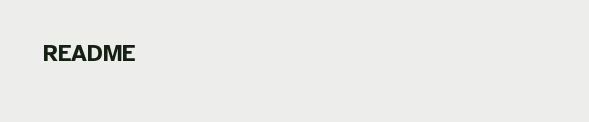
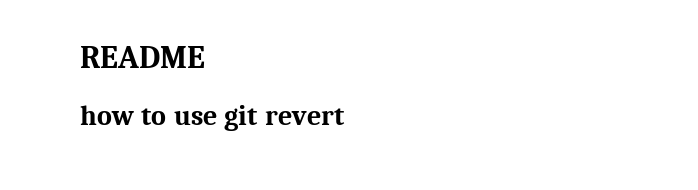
+ how to use git revert

